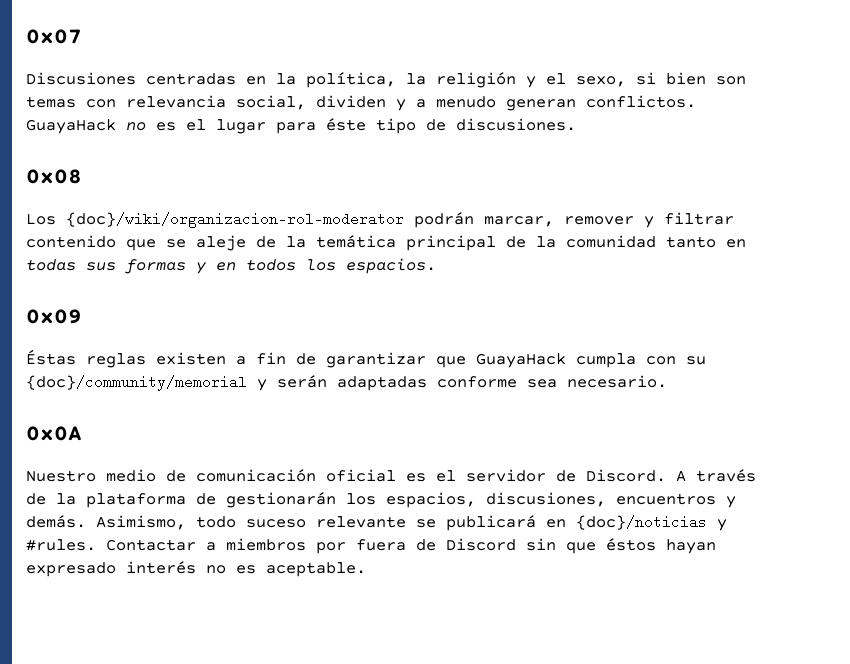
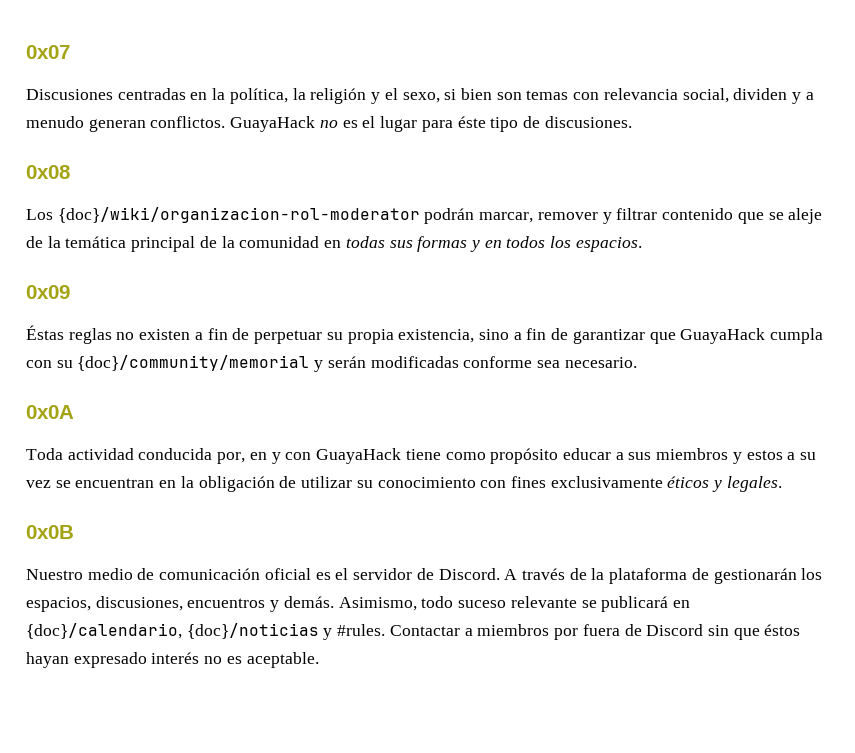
- Los {doc}/wiki/organizacion-rol-moderator podrán marcar, remover y filtrar contenido que se aleje de la temática principal de la comunidad tanto en todas sus formas y en todos los espacios.
+ Los {doc}/wiki/organizacion-rol-moderator podrán marcar, remover y filtrar contenido que se aleje de la temática principal de la comunidad en todas sus formas y en todos los espacios.
- Éstas reglas existen a fin de garantizar que GuayaHack cumpla con su {doc}/community/memorial y serán adaptadas conforme sea necesario.
+ Éstas reglas no existen a fin de perpetuar su propia existencia, sino a fin de garantizar que GuayaHack cumpla con su {doc}/community/memorial y serán modificadas conforme sea necesario.
+ Toda actividad conducida por, en y con GuayaHack tiene como propósito educar a sus miembros y estos a su vez se encuentran en la obligación de utilizar su conocimiento con fines exclusivamente éticos y legales.
+ 0x0B
- Asimismo, todo suceso relevante se publicará en {doc}/noticias y #rules.
+ Asimismo, todo suceso relevante se publicará en {doc}/calendario, {doc}/noticias y #rules.

